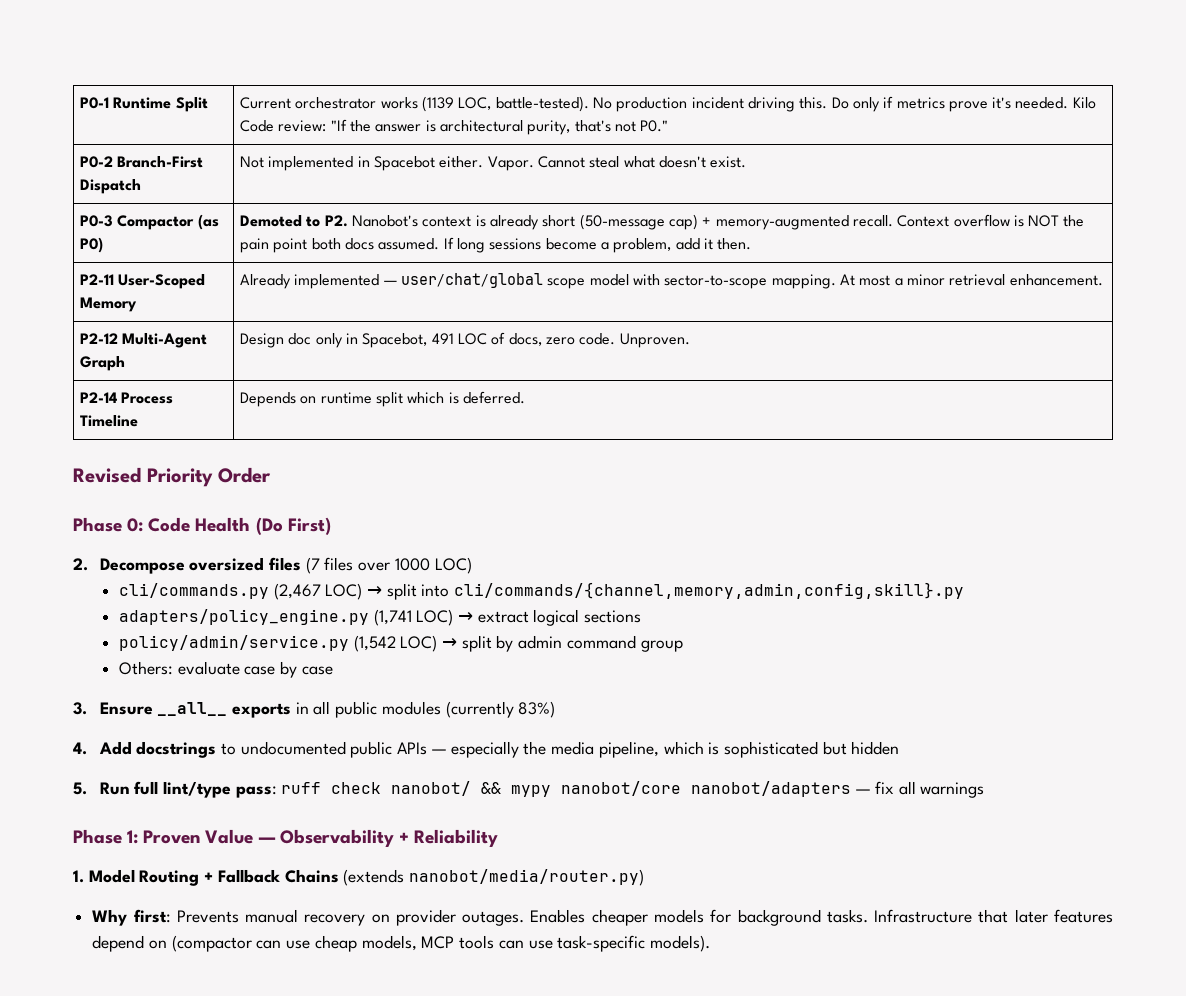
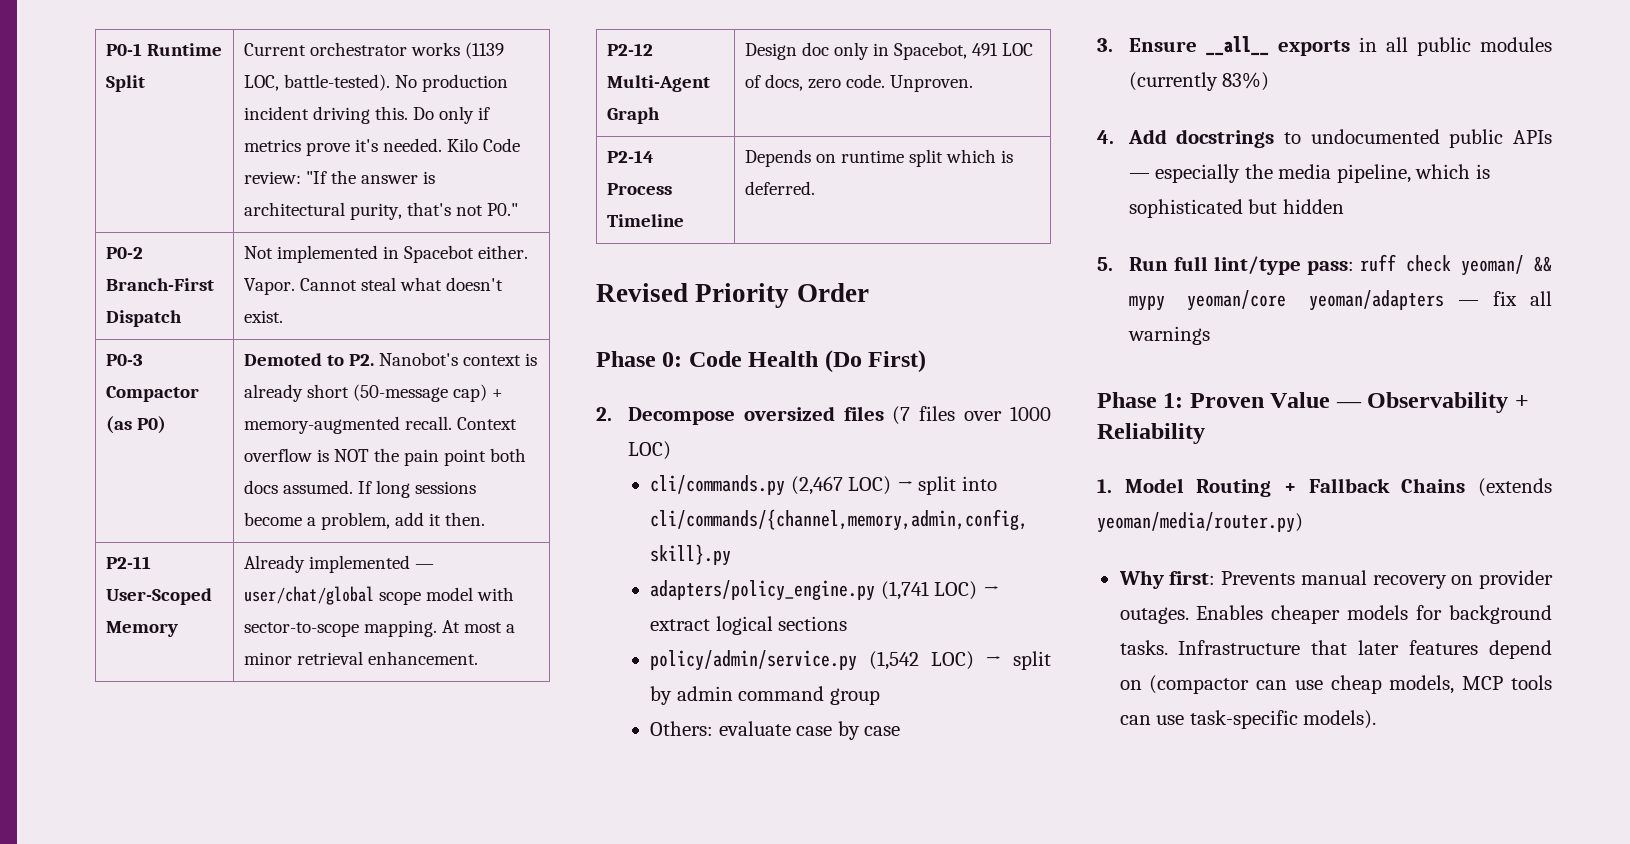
- 5. Run full lint/type pass: ruff check nanobot/ && mypy nanobot/core nanobot/adapters — fix all warnings
+ 5. Run full lint/type pass: ruff check yeoman/ && mypy yeoman/core yeoman/adapters — fix all warnings
- 1. Model Routing + Fallback Chains (extends nanobot/media/router.py)
+ 1. Model Routing + Fallback Chains (extends yeoman/media/router.py)

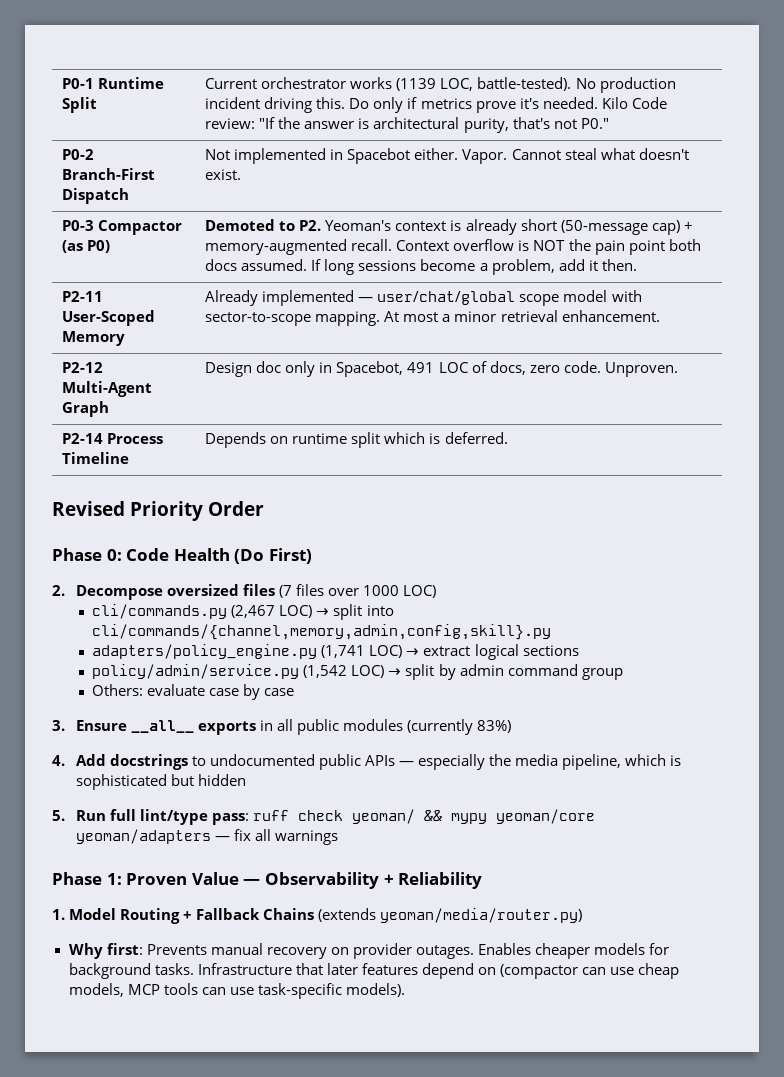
- P0-3 Compactor (as P0) | Demoted to P2. Nanobot's context is already short (50-message cap) + memory-augmented recall. Context overflow is NOT the pain point both docs assumed. If long sessions become a problem, add it then.
+ P0-3 Compactor (as P0) | Demoted to P2. Yeoman's context is already short (50-message cap) + memory-augmented recall. Context overflow is NOT the pain point both docs assumed. If long sessions become a problem, add it then.

